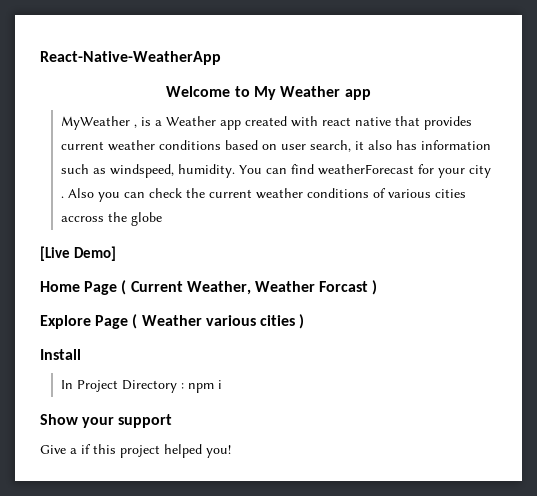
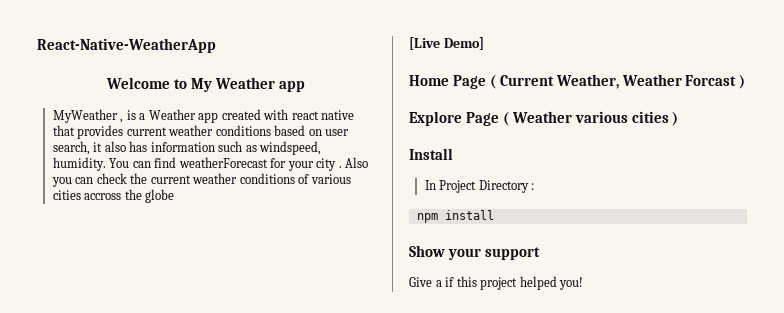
- In Project Directory : npm i
+ In Project Directory :
+ npm install

